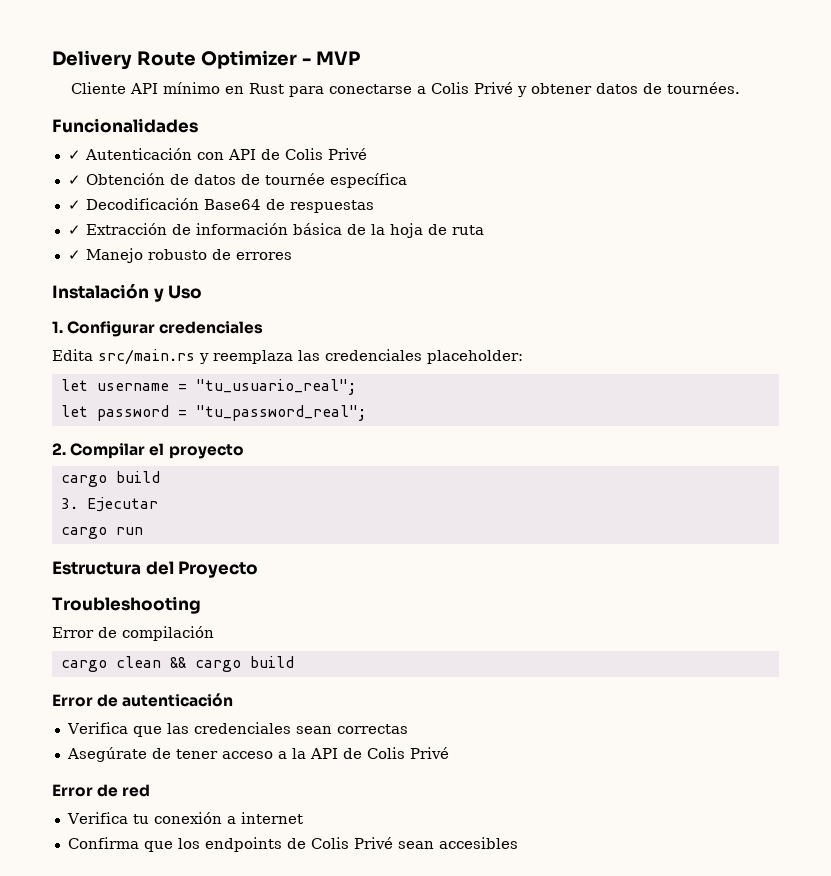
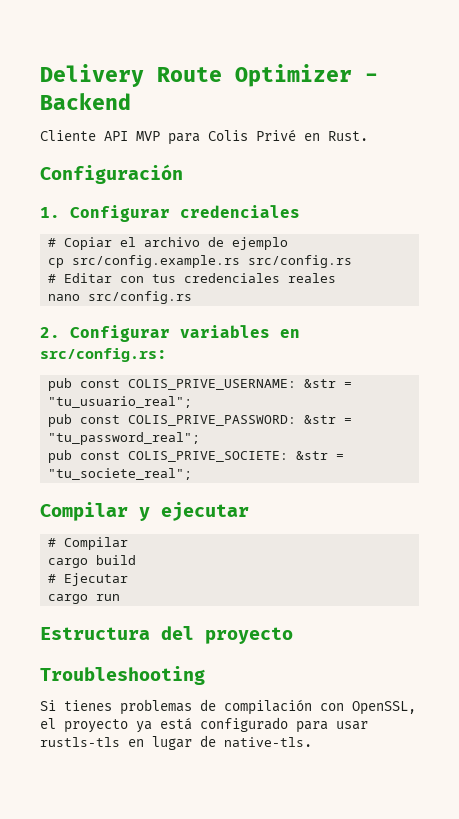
- Delivery Route Optimizer - MVP
+ Delivery Route Optimizer - Backend
- Cliente API mínimo en Rust para conectarse a Colis Privé y obtener datos de tournées.
- Funcionalidades
- ✓ Autenticación con API de Colis Privé
- ✓ Obtención de datos de tournée específica
- ✓ Decodificación Base64 de respuestas
- ✓ Extracción de información básica de la hoja de ruta
- ✓ Manejo robusto de errores
- Instalación y Uso
+ Cliente API MVP para Colis Privé en Rust.
+ Configuración
  1. Configurar credenciales
- Edita src/main.rs y reemplaza las credenciales placeholder:
- let username = "tu_usuario_real";
- let password = "tu_password_real";
- 2. Compilar el proyecto
+ # Copiar el archivo de ejemplo
+ cp src/config.example.rs src/config.rs
+ # Editar con tus credenciales reales
+ nano src/config.rs
+ 2. Configurar variables en src/config.rs:
+ pub const COLIS_PRIVE_USERNAME: &str = "tu_usuario_real";
+ pub const COLIS_PRIVE_PASSWORD: &str = "tu_password_real";
+ pub const COLIS_PRIVE_SOCIETE: &str = "tu_societe_real";
+ Compilar y ejecutar
+ # Compilar
  cargo build
- 3. Ejecutar
+ # Ejecutar
- Estructura del Proyecto
+ Estructura del proyecto
- Error de compilación
- cargo clean && cargo build
- Error de autenticación
- Verifica que las credenciales sean correctas
- Asegúrate de tener acceso a la API de Colis Privé
- Error de red
- Verifica tu conexión a internet
- Confirma que los endpoints de Colis Privé sean accesibles
+ Si tienes problemas de compilación con OpenSSL, el proyecto ya está configurado para usar rustls-tls en lugar de native-tls.

